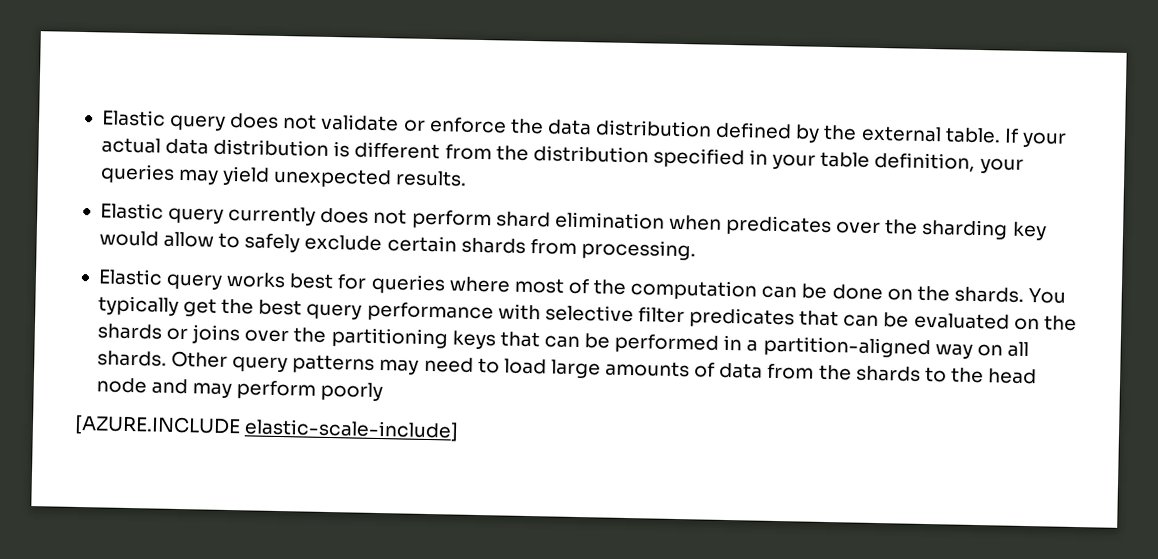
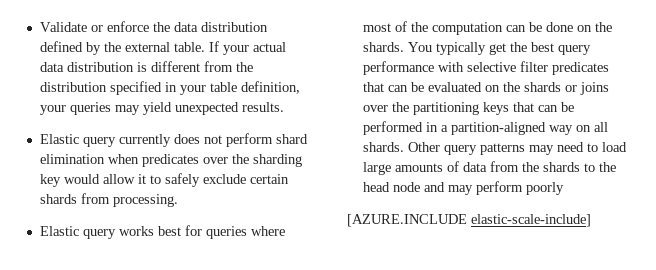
- Elastic query does not validate or enforce the data distribution defined by the external table.
+ Validate or enforce the data distribution defined by the external table.
- Elastic query currently does not perform shard elimination when predicates over the sharding key would allow to safely exclude certain shards from processing.
+ Elastic query currently does not perform shard elimination when predicates over the sharding key would allow it to safely exclude certain shards from processing.

